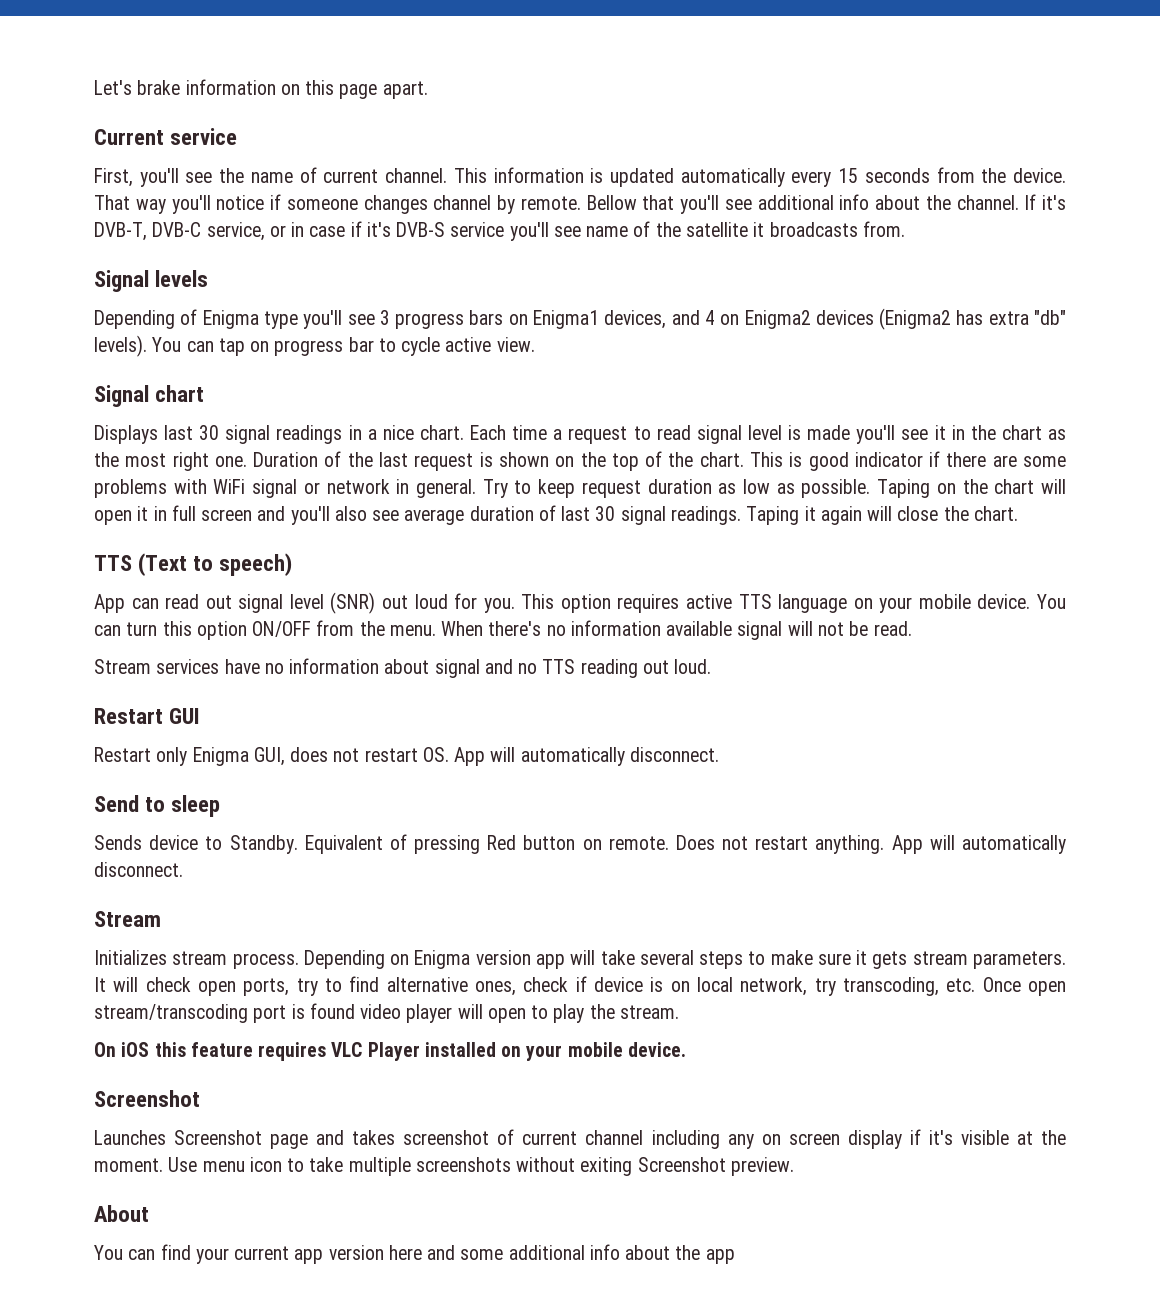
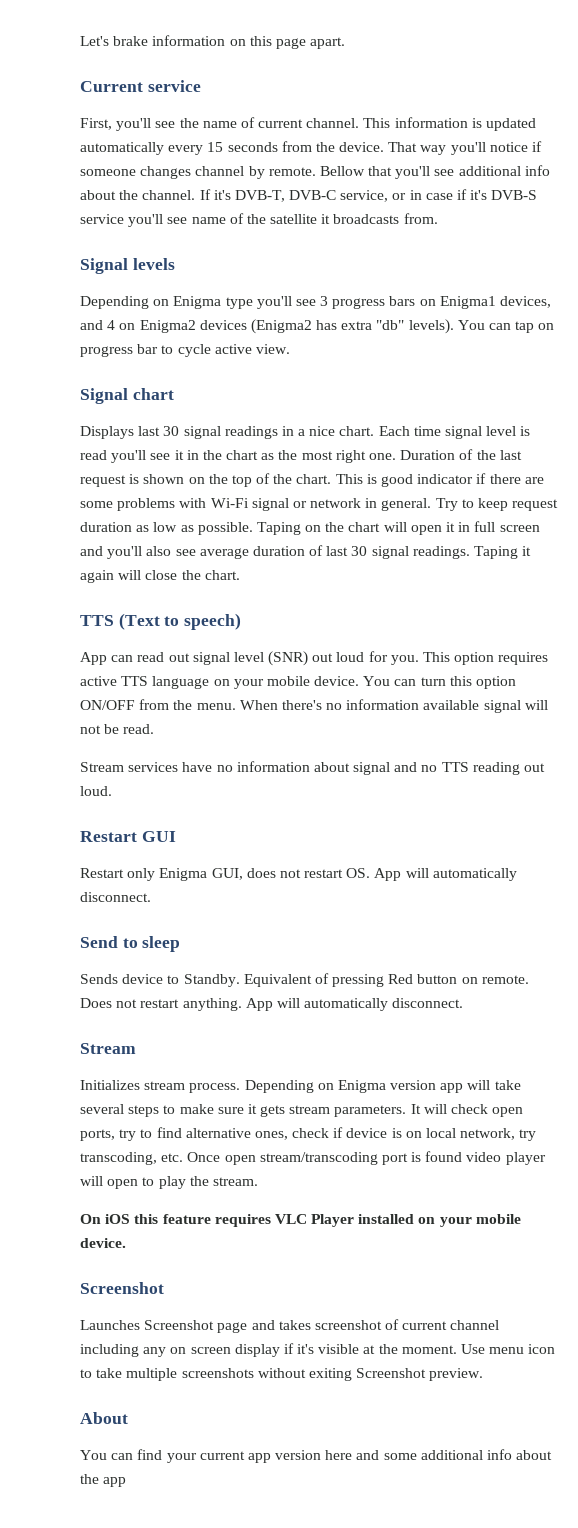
- Depending of Enigma type you'll see 3 progress bars on Enigma1 devices, and 4 on Enigma2 devices (Enigma2 has extra "db" levels).
+ Depending on Enigma type you'll see 3 progress bars on Enigma1 devices, and 4 on Enigma2 devices (Enigma2 has extra "db" levels).
- Each time a request to read signal level is made you'll see it in the chart as the most right one.
+ Each time signal level is read you'll see it in the chart as the most right one.
- This is good indicator if there are some problems with WiFi signal or network in general.
+ This is good indicator if there are some problems with Wi-Fi signal or network in general.

